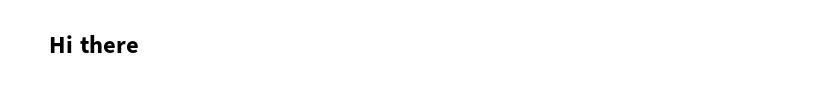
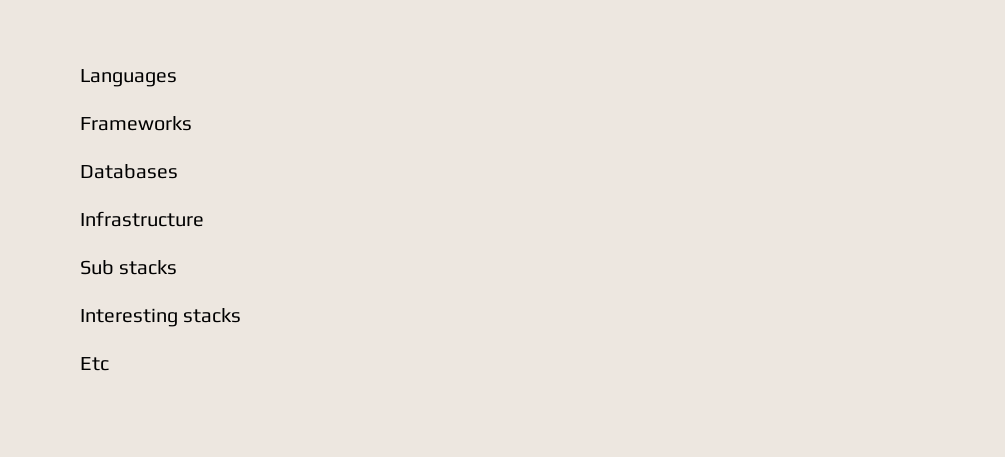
- Hi there
+ Languages
+ Frameworks
+ Databases
+ Infrastructure
+ Sub stacks
+ Interesting stacks
+ Etc

